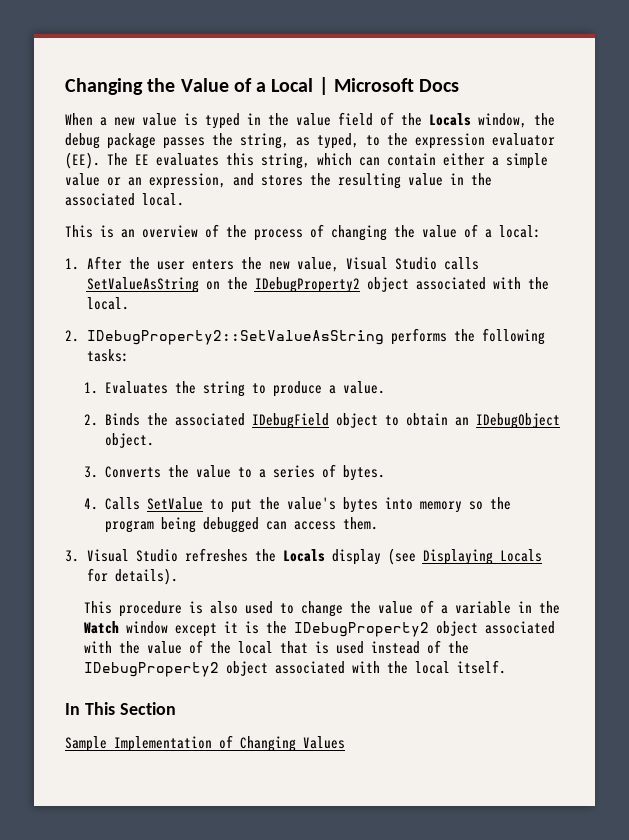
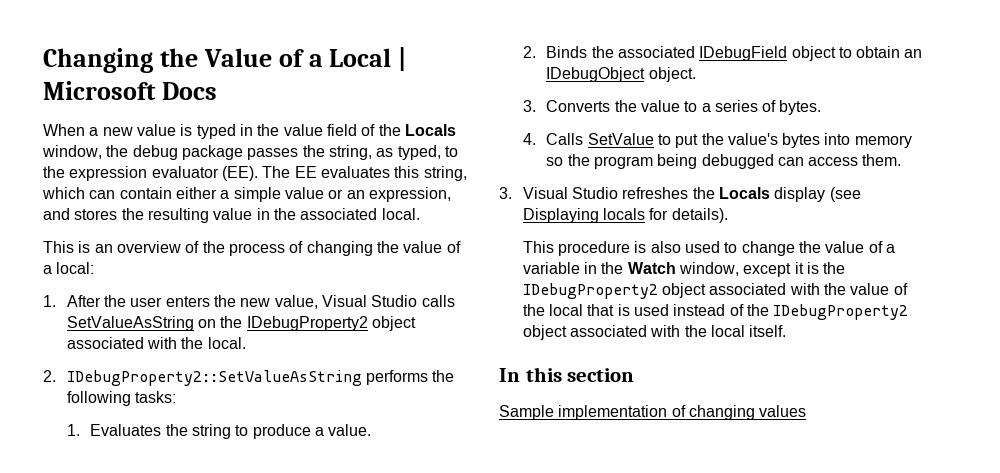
- 3. Visual Studio refreshes the Locals display (see Displaying Locals for details).
+ 3. Visual Studio refreshes the Locals display (see Displaying locals for details).
- This procedure is also used to change the value of a variable in the Watch window except it is the IDebugProperty2 object associated with the value of the local that is used instead of the IDebugProperty2 object associated with the local itself.
+ This procedure is also used to change the value of a variable in the Watch window, except it is the IDebugProperty2 object associated with the value of the local that is used instead of the IDebugProperty2 object associated with the local itself.
- In This Section
+ In this section
- Sample Implementation of Changing Values
+ Sample implementation of changing values

